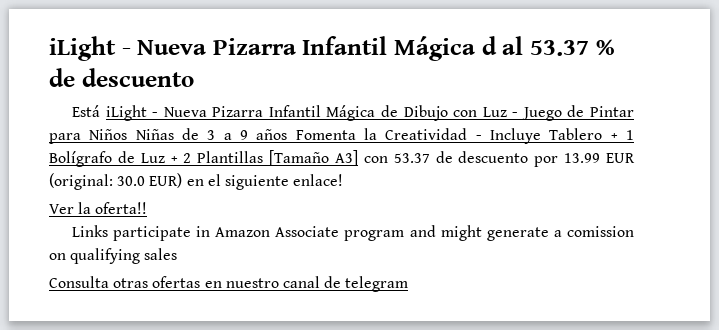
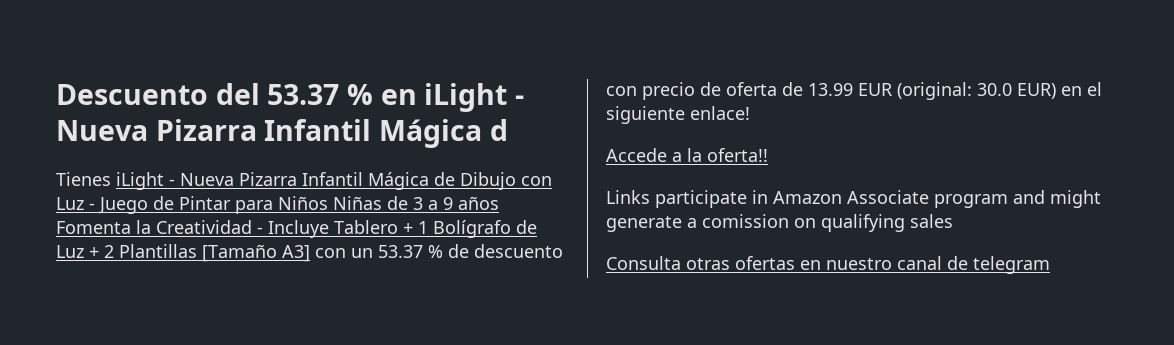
- iLight - Nueva Pizarra Infantil Mágica d al 53.37 % de descuento
- Está iLight - Nueva Pizarra Infantil Mágica de Dibujo con Luz - Juego de Pintar para Niños Niñas de 3 a 9 años Fomenta la Creatividad - Incluye Tablero + 1 Bolígrafo de Luz + 2 Plantillas [Tamaño A3] con 53.37 de descuento por 13.99 EUR (original: 30.0 EUR) en el siguiente enlace!
+ Descuento del 53.37 % en iLight - Nueva Pizarra Infantil Mágica d
+ Tienes iLight - Nueva Pizarra Infantil Mágica de Dibujo con Luz - Juego de Pintar para Niños Niñas de 3 a 9 años Fomenta la Creatividad - Incluye Tablero + 1 Bolígrafo de Luz + 2 Plantillas [Tamaño A3] con un 53.37 % de descuento con precio de oferta de 13.99 EUR (original: 30.0 EUR) en el siguiente enlace!
- Ver la oferta!!
+ Accede a la oferta!!

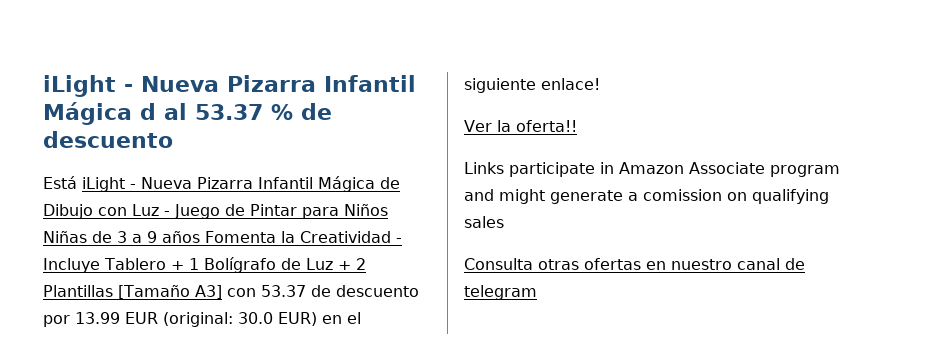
- Descuento del 53.37 % en iLight - Nueva Pizarra Infantil Mágica d
- Tienes iLight - Nueva Pizarra Infantil Mágica de Dibujo con Luz - Juego de Pintar para Niños Niñas de 3 a 9 años Fomenta la Creatividad - Incluye Tablero + 1 Bolígrafo de Luz + 2 Plantillas [Tamaño A3] con un 53.37 % de descuento con precio de oferta de 13.99 EUR (original: 30.0 EUR) en el siguiente enlace!
+ iLight - Nueva Pizarra Infantil Mágica d al 53.37 % de descuento
+ Está iLight - Nueva Pizarra Infantil Mágica de Dibujo con Luz - Juego de Pintar para Niños Niñas de 3 a 9 años Fomenta la Creatividad - Incluye Tablero + 1 Bolígrafo de Luz + 2 Plantillas [Tamaño A3] con 53.37 de descuento por 13.99 EUR (original: 30.0 EUR) en el siguiente enlace!
- Accede a la oferta!!
+ Ver la oferta!!

